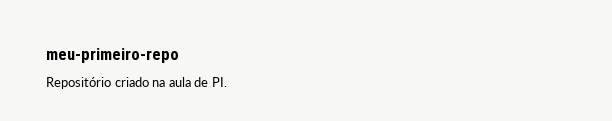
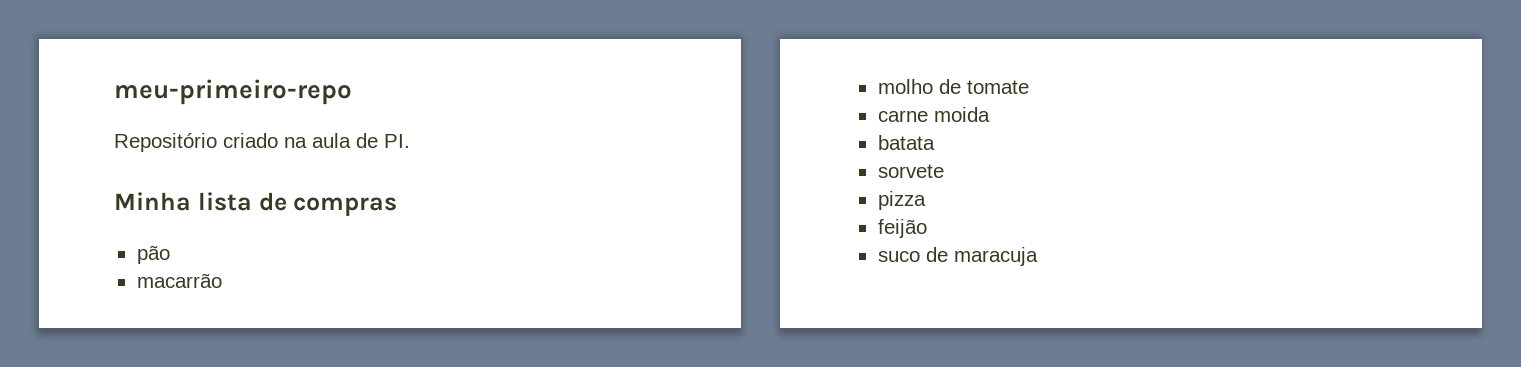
+ Minha lista de compras
+ pão
+ macarrão
+ molho de tomate
+ carne moida
+ batata
+ sorvete
+ pizza
+ feijão
+ suco de maracuja

